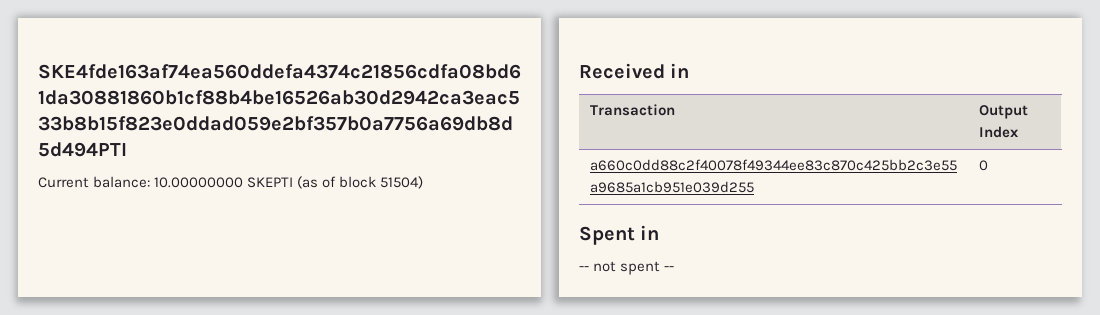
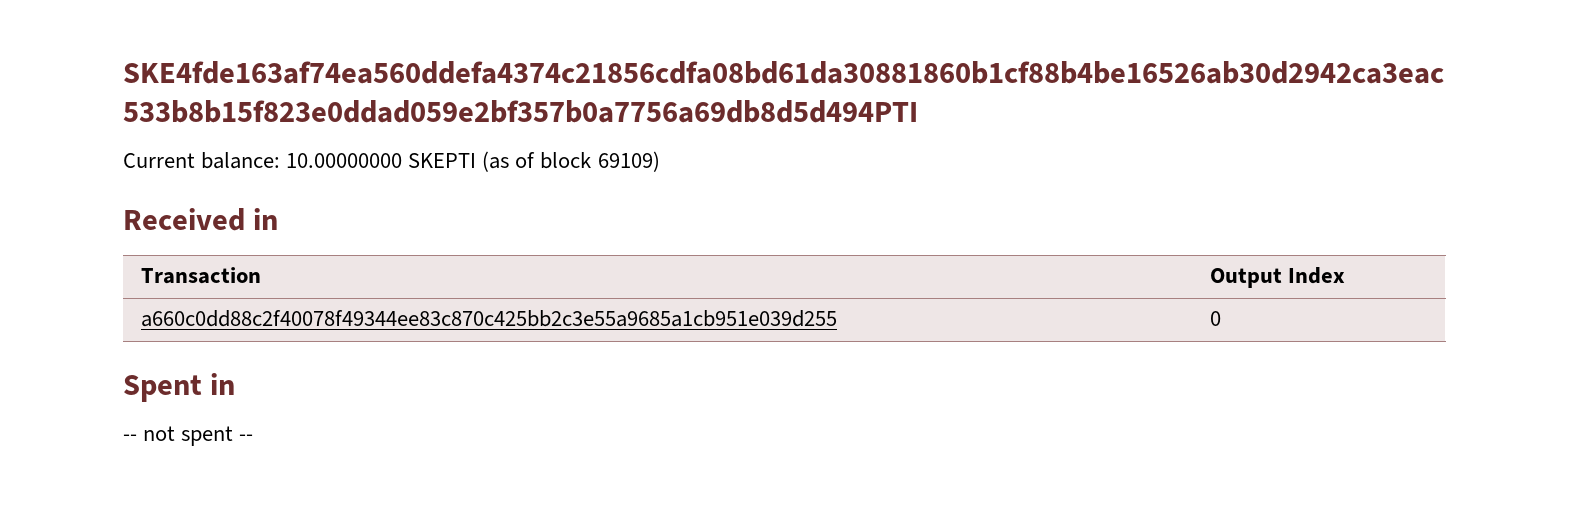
- Current balance: 10.00000000 SKEPTI (as of block 51504)
+ Current balance: 10.00000000 SKEPTI (as of block 69109)

